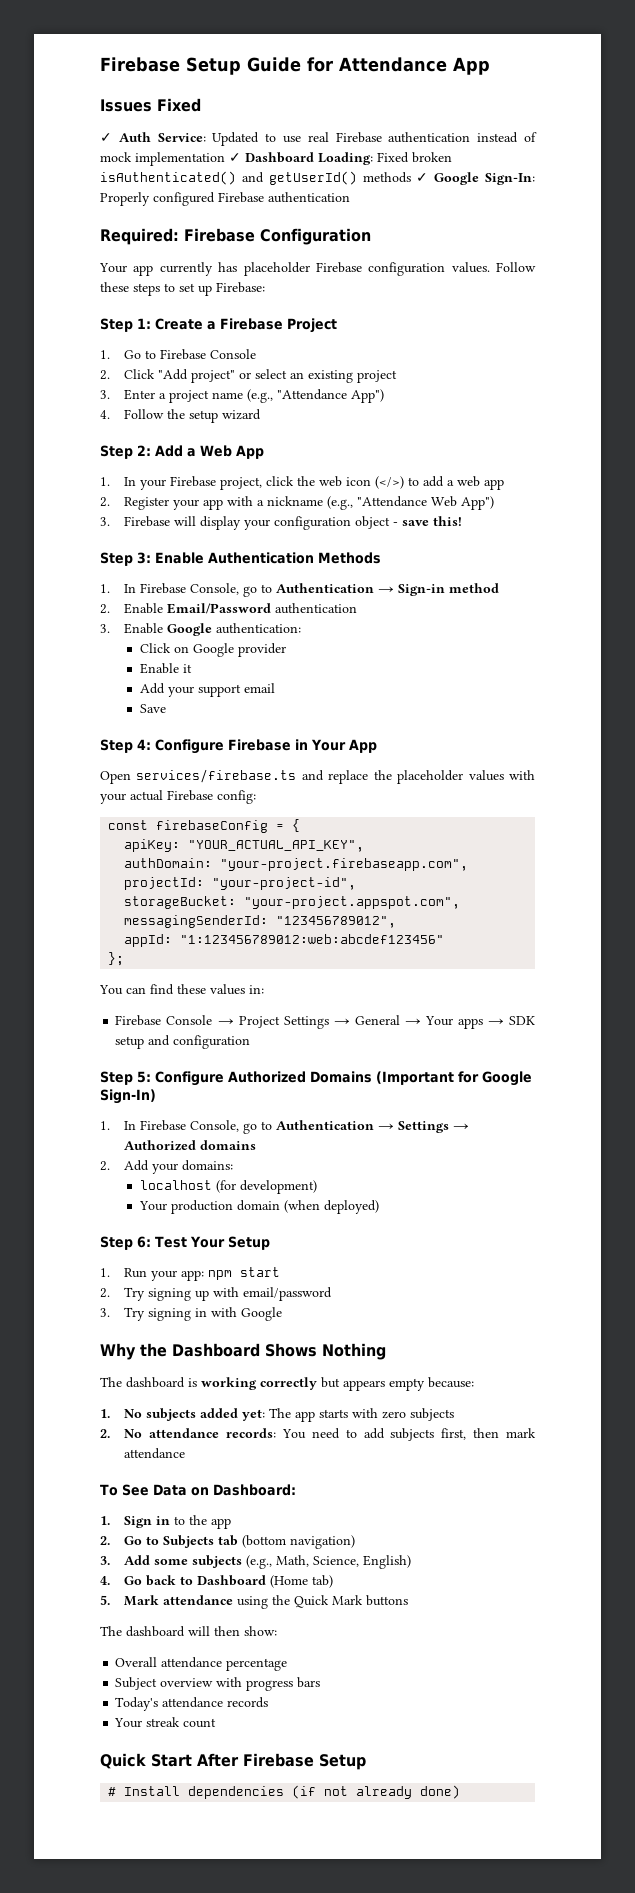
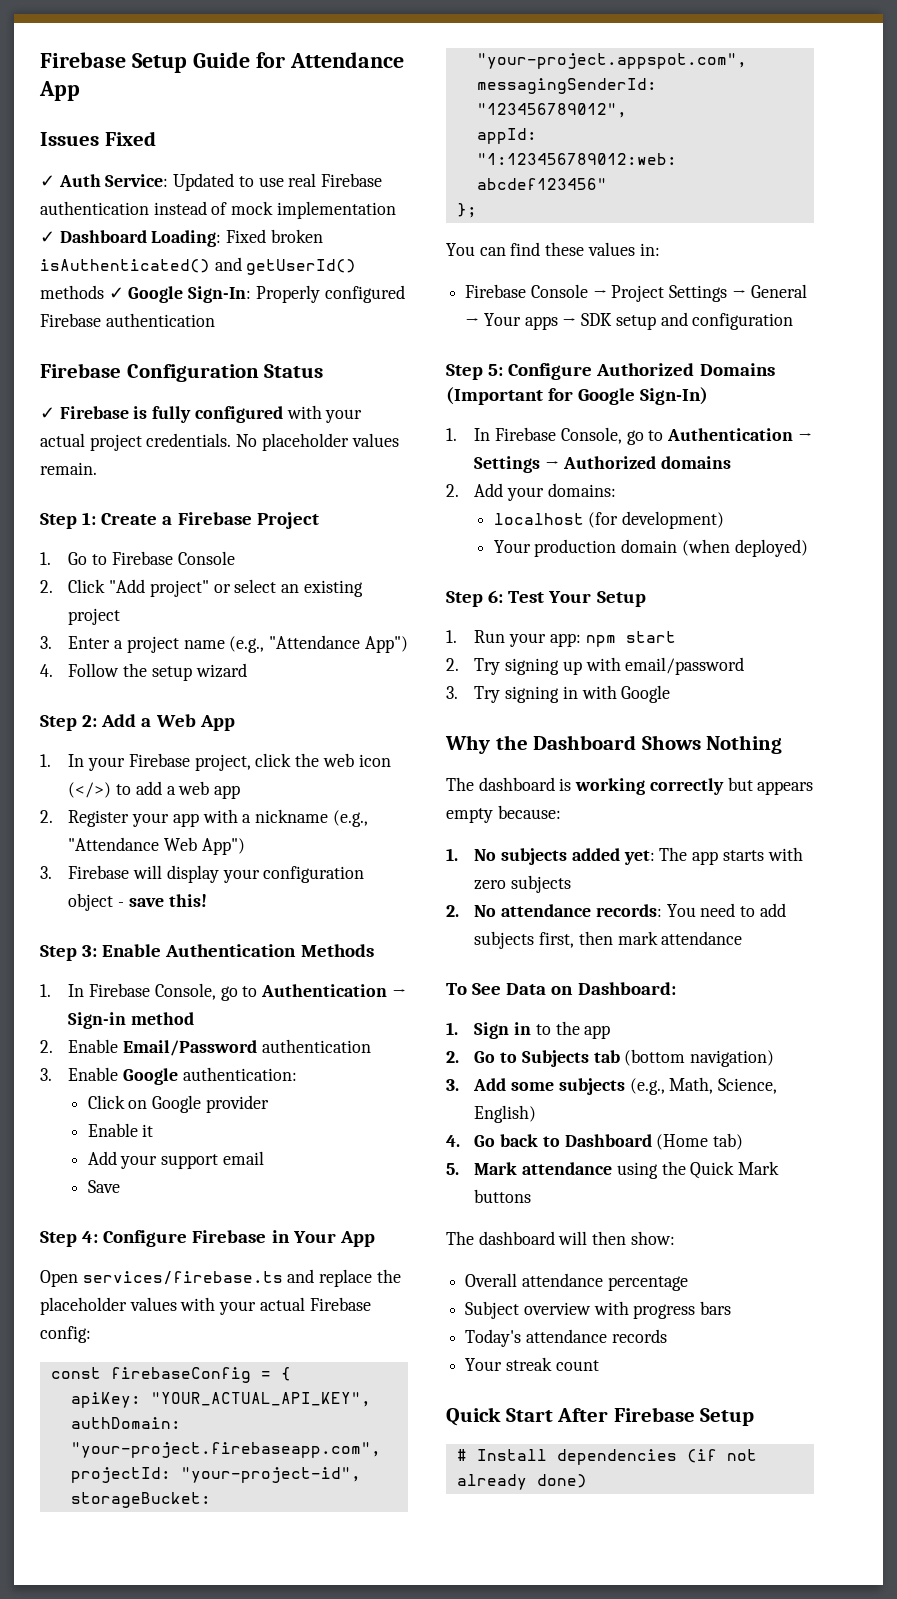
- Required: Firebase Configuration
- Your app currently has placeholder Firebase configuration values. Follow these steps to set up Firebase:
+ Firebase Configuration Status
+ ✓ Firebase is fully configured with your actual project credentials. No placeholder values remain.

